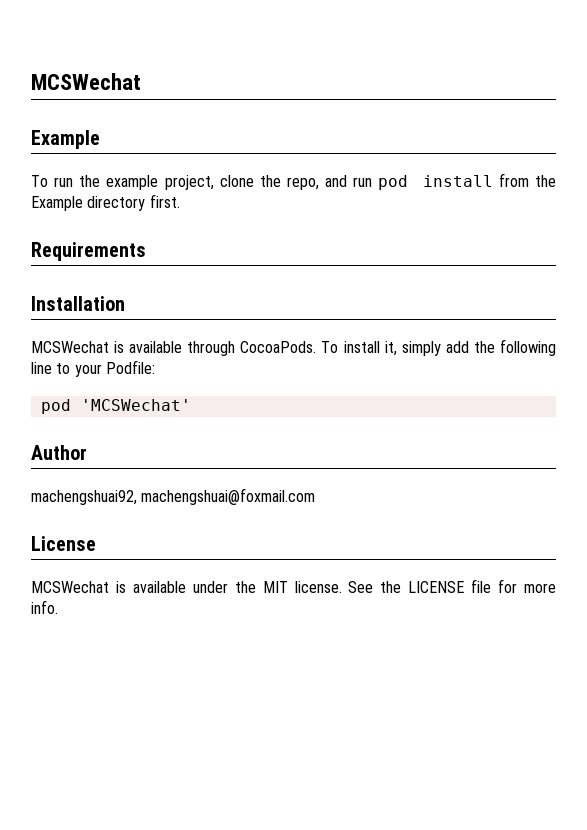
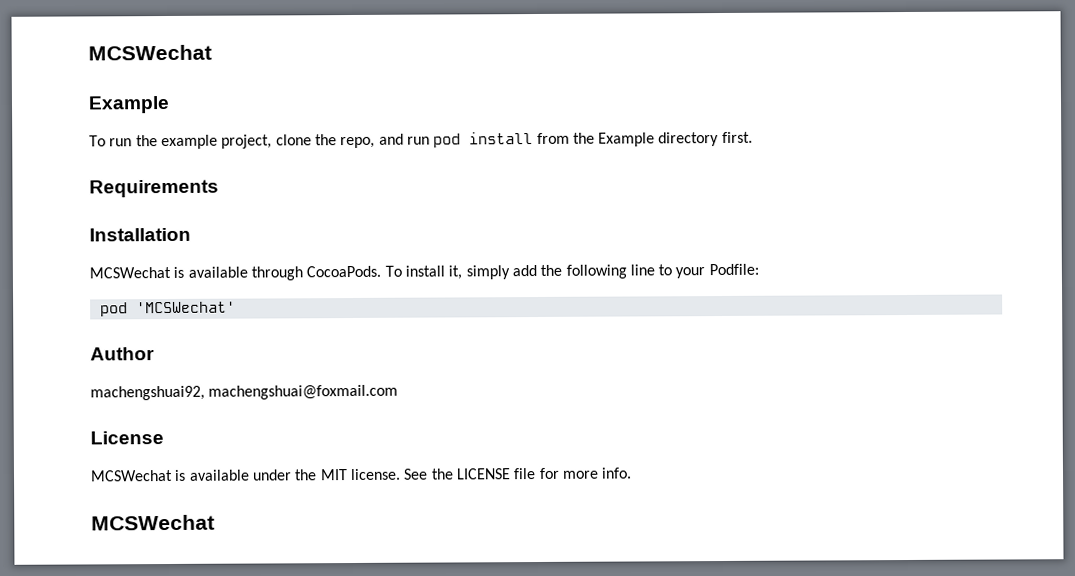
  See the LICENSE file for more info.
+ MCSWechat

